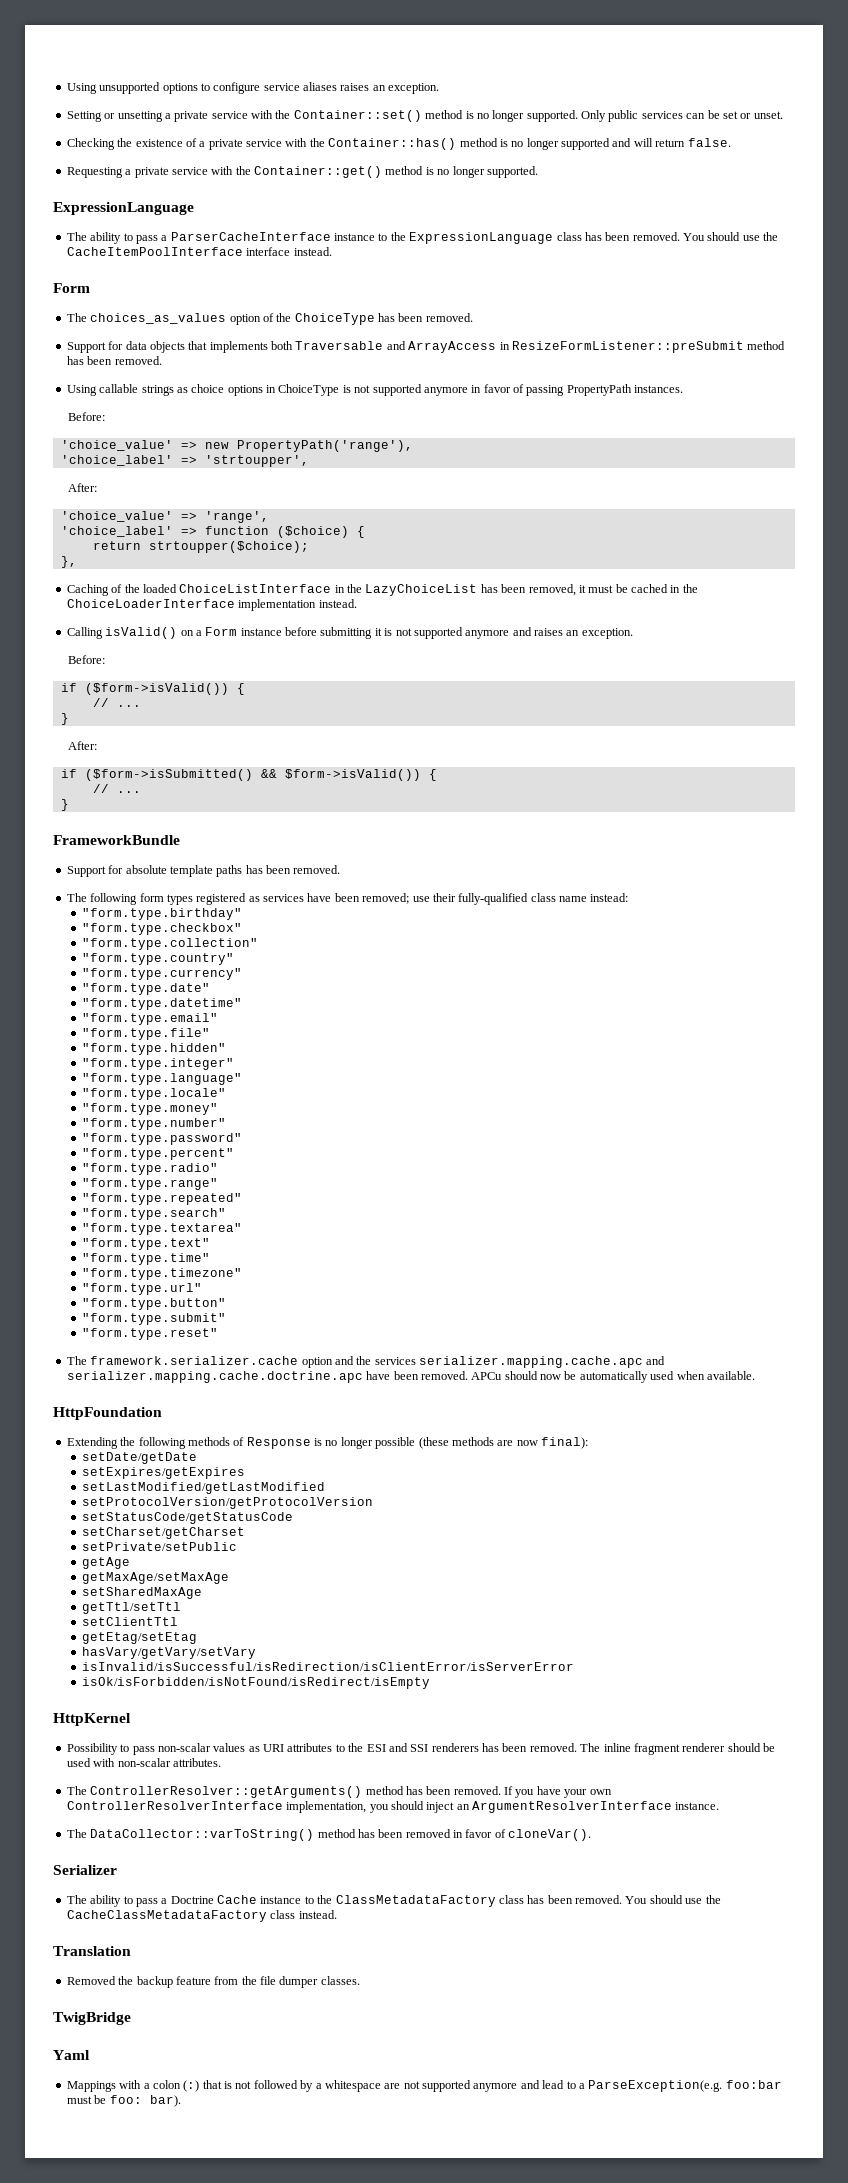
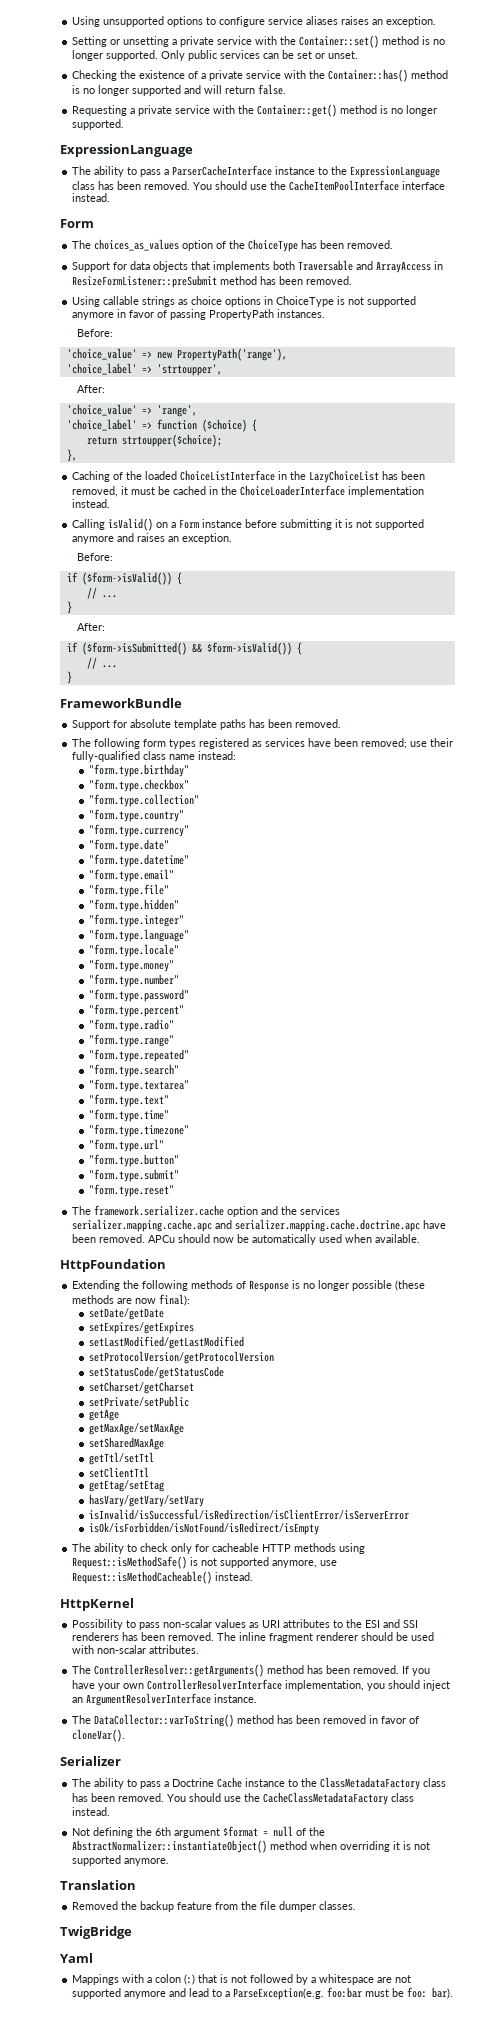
+ The ability to check only for cacheable HTTP methods using Request::isMethodSafe() is not supported anymore, use Request::isMethodCacheable() instead.
+ Not defining the 6th argument $format = null of the AbstractNormalizer::instantiateObject() method when overriding it is not supported anymore.

